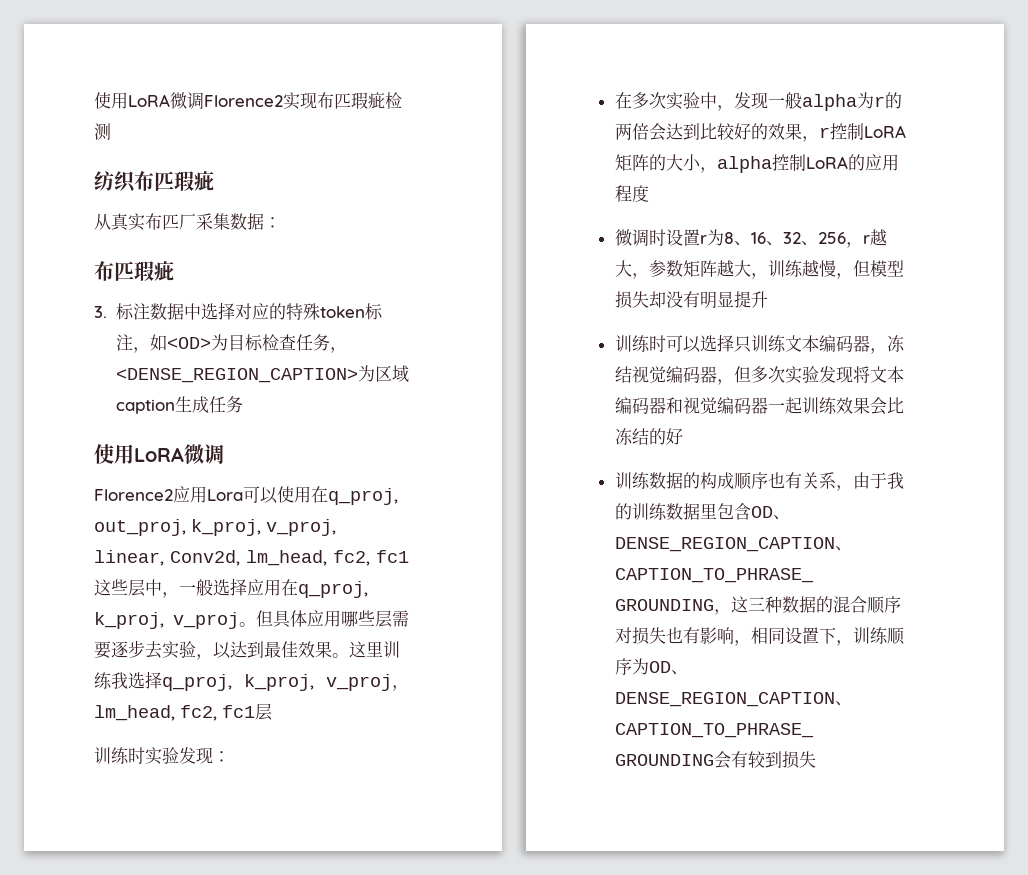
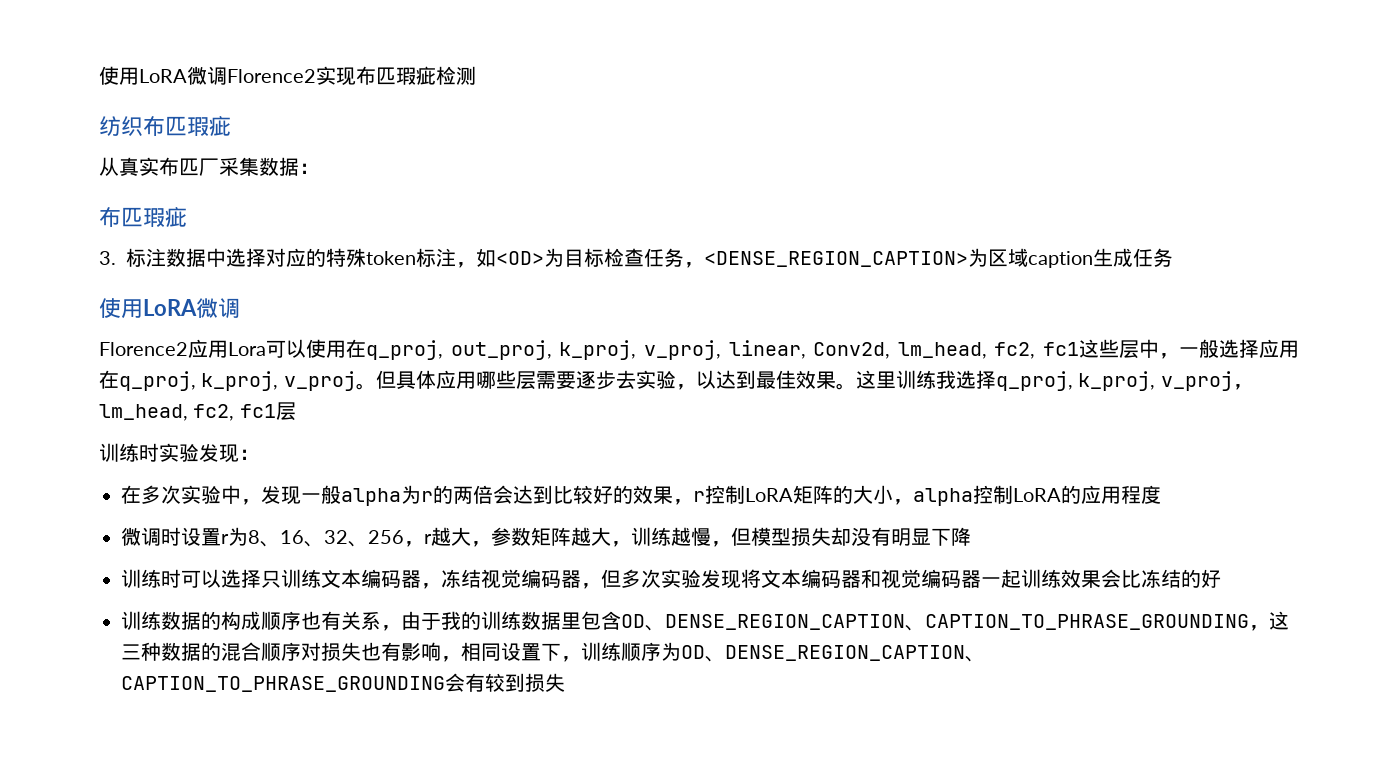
- 微调时设置r为8、16、32、256，r越大，参数矩阵越大，训练越慢，但模型损失却没有明显提升
+ 微调时设置r为8、16、32、256，r越大，参数矩阵越大，训练越慢，但模型损失却没有明显下降

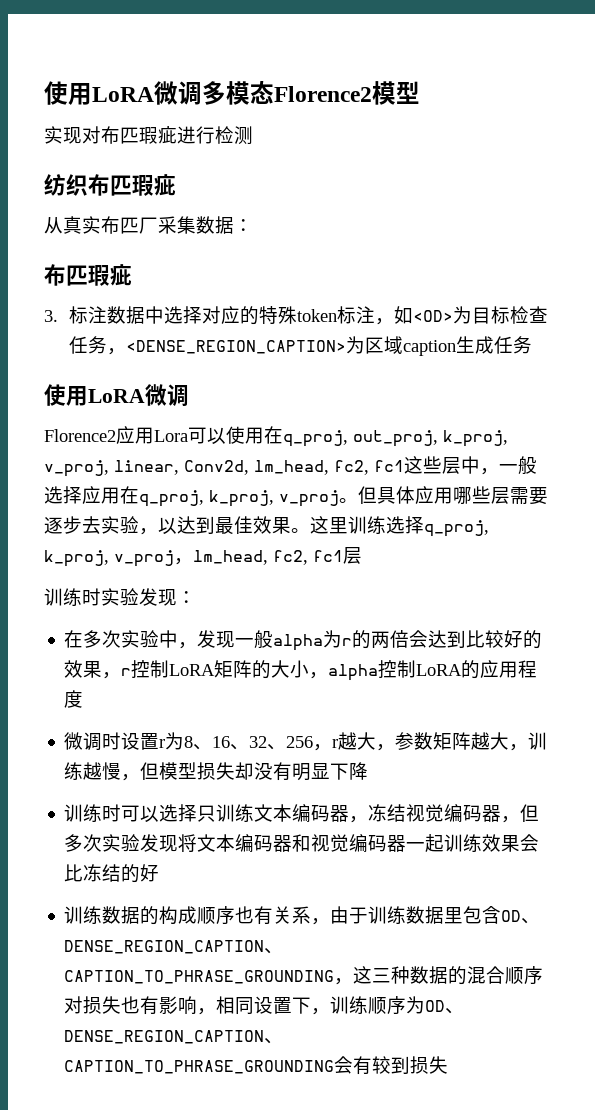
- 使用LoRA微调Florence2实现布匹瑕疵检测
+ 使用LoRA微调多模态Florence2模型
+ 实现对布匹瑕疵进行检测
- 这里训练我选择q_proj, k_proj, v_proj，lm_head, fc2, fc1层
+ 这里训练选择q_proj, k_proj, v_proj，lm_head, fc2, fc1层
- 训练数据的构成顺序也有关系，由于我的训练数据里包含OD、DENSE_REGION_CAPTION、CAPTION_TO_PHRASE_GROUNDING，这三种数据的混合顺序对损失也有影响，相同设置下，训练顺序为OD、DENSE_REGION_CAPTION、CAPTION_TO_PHRASE_GROUNDING会有较到损失
+ 训练数据的构成顺序也有关系，由于训练数据里包含OD、DENSE_REGION_CAPTION、CAPTION_TO_PHRASE_GROUNDING，这三种数据的混合顺序对损失也有影响，相同设置下，训练顺序为OD、DENSE_REGION_CAPTION、CAPTION_TO_PHRASE_GROUNDING会有较到损失

